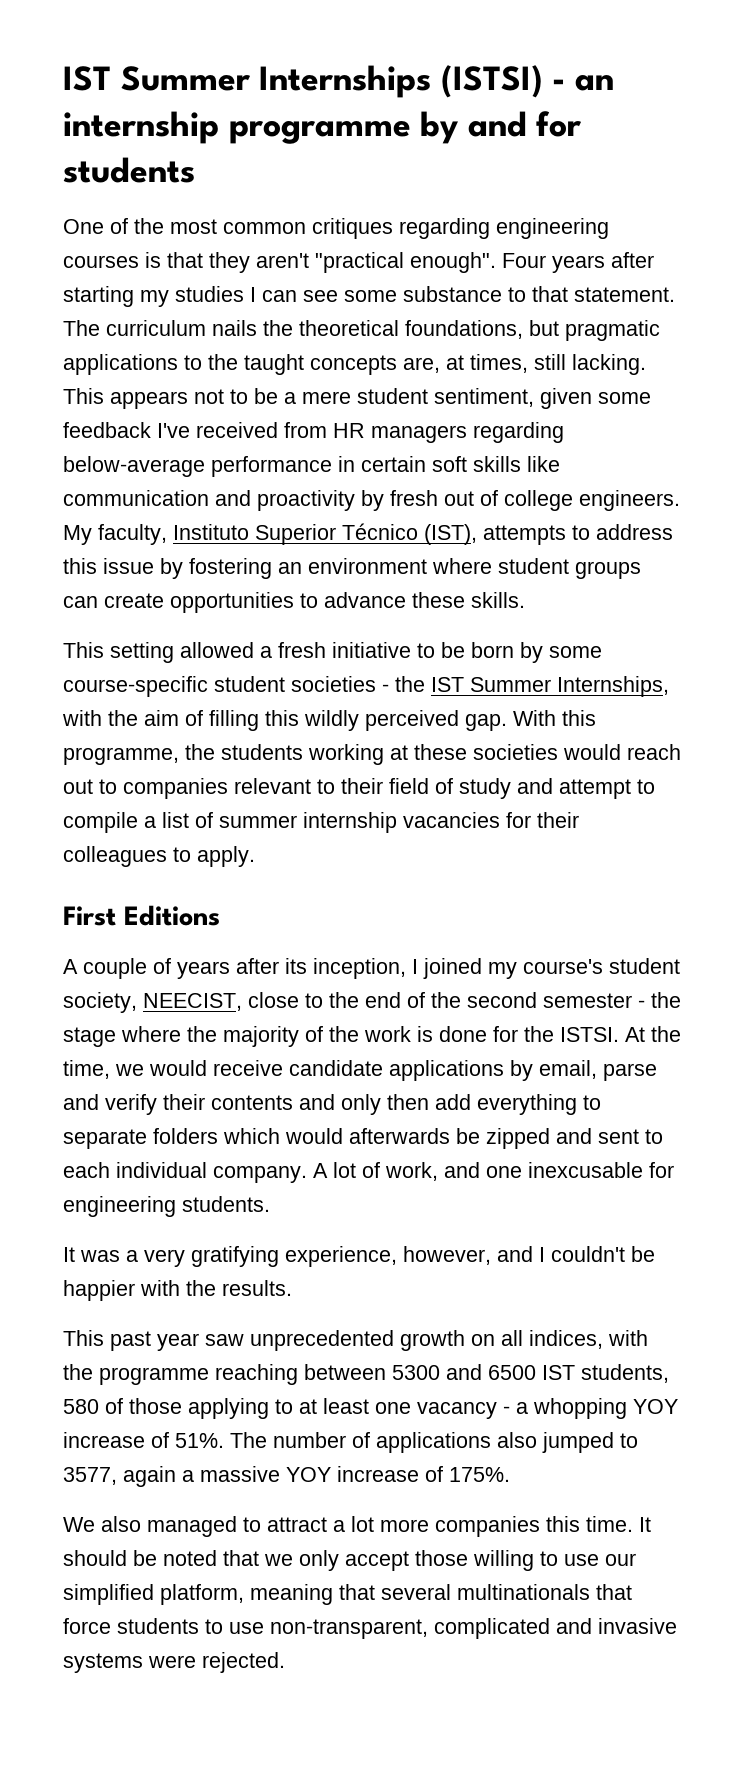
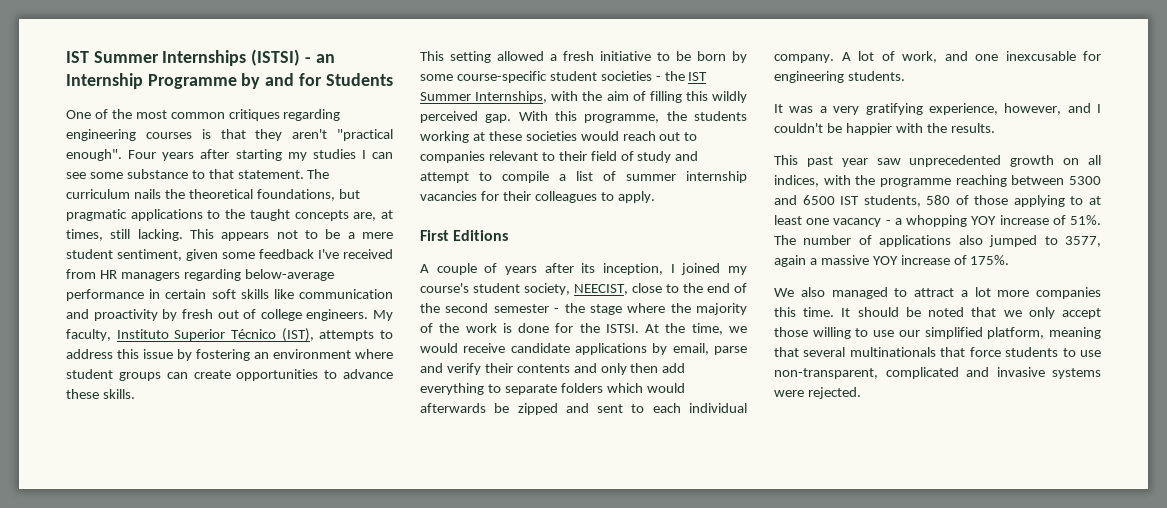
- IST Summer Internships (ISTSI) - an internship programme by and for students
+ IST Summer Internships (ISTSI) - an Internship Programme by and for Students

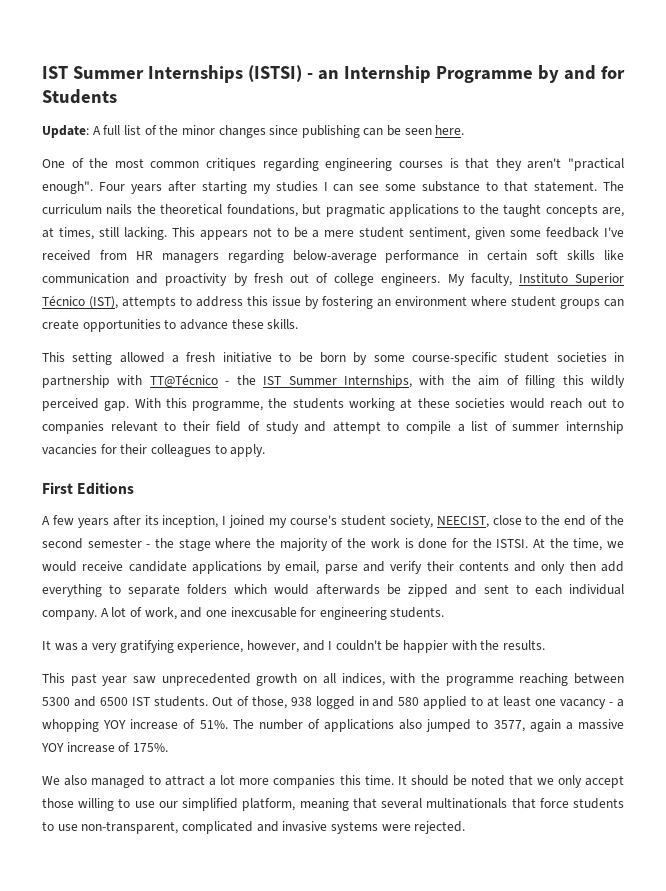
+ Update: A full list of the minor changes since publishing can be seen here.
- This setting allowed a fresh initiative to be born by some course-specific student societies - the IST Summer Internships, with the aim of filling this wildly perceived gap.
+ This setting allowed a fresh initiative to be born by some course-specific student societies in partnership with TT@Técnico - the IST Summer Internships, with the aim of filling this wildly perceived gap.
- A couple of years after its inception, I joined my course's student society, NEECIST, close to the end of the second semester - the stage where the majority of the work is done for the ISTSI.
+ A few years after its inception, I joined my course's student society, NEECIST, close to the end of the second semester - the stage where the majority of the work is done for the ISTSI.
- This past year saw unprecedented growth on all indices, with the programme reaching between 5300 and 6500 IST students, 580 of those applying to at least one vacancy - a whopping YOY increase of 51%.
+ This past year saw unprecedented growth on all indices, with the programme reaching between 5300 and 6500 IST students. Out of those, 938 logged in and 580 applied to at least one vacancy - a whopping YOY increase of 51%.

